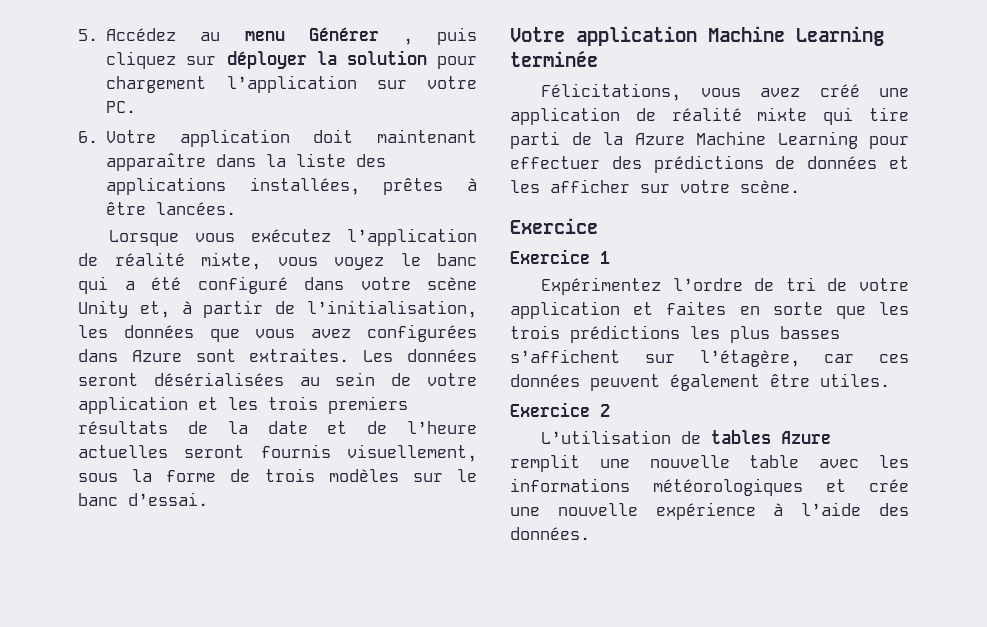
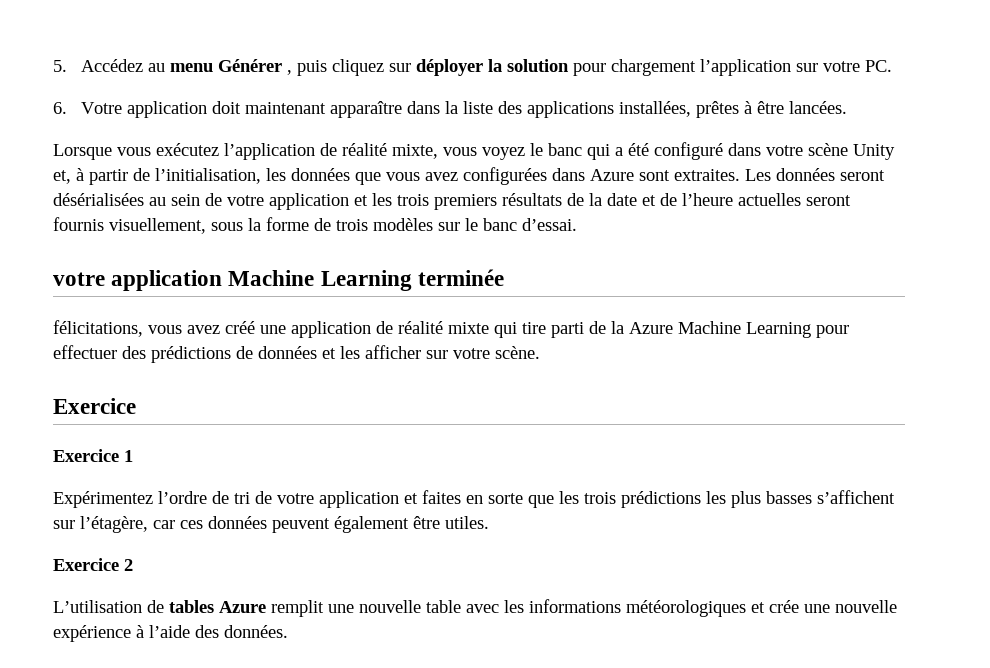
- Votre application Machine Learning terminée
+ votre application Machine Learning terminée
- Félicitations, vous avez créé une application de réalité mixte qui tire parti de la Azure Machine Learning pour effectuer des prédictions de données et les afficher sur votre scène.
+ félicitations, vous avez créé une application de réalité mixte qui tire parti de la Azure Machine Learning pour effectuer des prédictions de données et les afficher sur votre scène.

